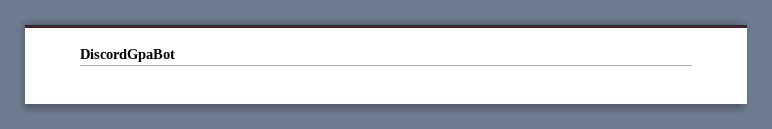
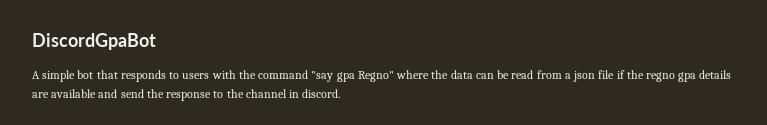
+ A simple bot that responds to users with the command "say gpa Regno" where the data can be read from a json file if the regno gpa details are available and send the response to the channel in discord.

